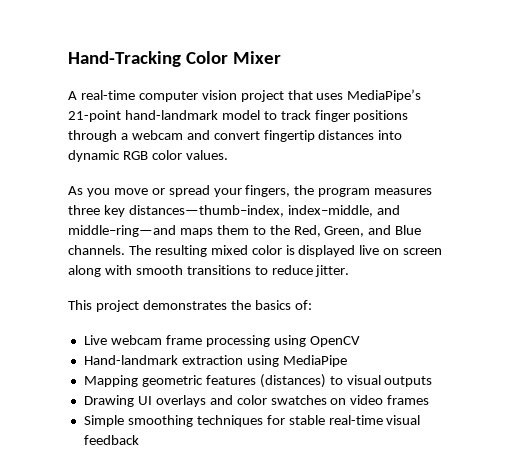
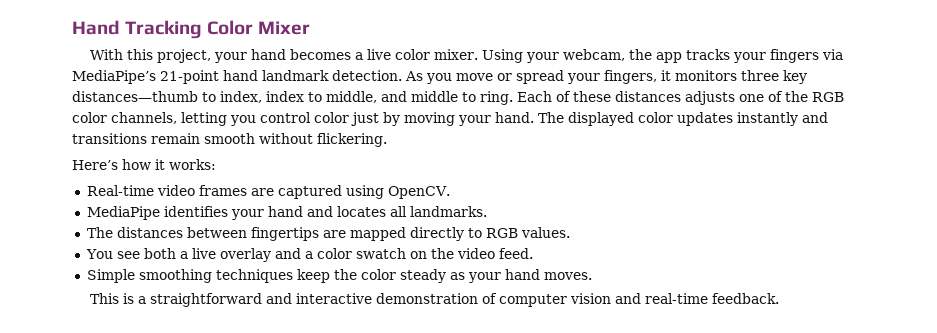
- Hand-Tracking Color Mixer
+ Hand Tracking Color Mixer
- A real-time computer vision project that uses MediaPipe’s 21-point hand-landmark model to track finger positions through a webcam and convert fingertip distances into dynamic RGB color values.
- As you move or spread your fingers, the program measures three key distances—thumb–index, index–middle, and middle–ring—and maps them to the Red, Green, and Blue channels. The resulting mixed color is displayed live on screen along with smooth transitions to reduce jitter.
- This project demonstrates the basics of:
- Live webcam frame processing using OpenCV
- Hand-landmark extraction using MediaPipe
- Mapping geometric features (distances) to visual outputs
- Drawing UI overlays and color swatches on video frames
- Simple smoothing techniques for stable real-time visual feedback
+ With this project, your hand becomes a live color mixer. Using your webcam, the app tracks your fingers via MediaPipe’s 21-point hand landmark detection. As you move or spread your fingers, it monitors three key distances—thumb to index, index to middle, and middle to ring. Each of these distances adjusts one of the RGB color channels, letting you control color just by moving your hand. The displayed color updates instantly and transitions remain smooth without flickering.
+ Here’s how it works:
+ Real-time video frames are captured using OpenCV.
+ MediaPipe identifies your hand and locates all landmarks.
+ The distances between fingertips are mapped directly to RGB values.
+ You see both a live overlay and a color swatch on the video feed.
+ Simple smoothing techniques keep the color steady as your hand moves.
+ This is a straightforward and interactive demonstration of computer vision and real-time feedback.

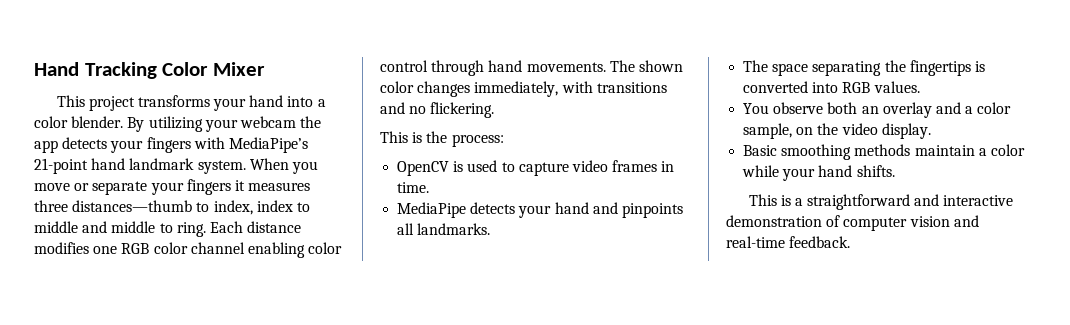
- With this project, your hand becomes a live color mixer. Using your webcam, the app tracks your fingers via MediaPipe’s 21-point hand landmark detection. As you move or spread your fingers, it monitors three key distances—thumb to index, index to middle, and middle to ring.
+ This project transforms your hand into a color blender. By utilizing your webcam the app detects your fingers with MediaPipe’s 21-point hand landmark system. When you move or separate your fingers it measures three distances—thumb to index, index to middle and middle to ring.
- Each of these distances adjusts one of the RGB color channels, letting you control color just by moving your hand. The displayed color updates instantly and transitions remain smooth without flickering.
- Here’s how it works:
- Real-time video frames are captured using OpenCV.
+ Each distance modifies one RGB color channel enabling color control through hand movements. The shown color changes immediately, with transitions and no flickering.
+ This is the process:
+ OpenCV is used to capture video frames in time.
- MediaPipe identifies your hand and locates all landmarks.
+ MediaPipe detects your hand and pinpoints all landmarks.
- The distances between fingertips are mapped directly to RGB values.
+ The space separating the fingertips is converted into RGB values.
- You see both a live overlay and a color swatch on the video feed.
- Simple smoothing techniques keep the color steady as your hand moves.
+ You observe both an overlay and a color sample, on the video display.
+ Basic smoothing methods maintain a color while your hand shifts.

